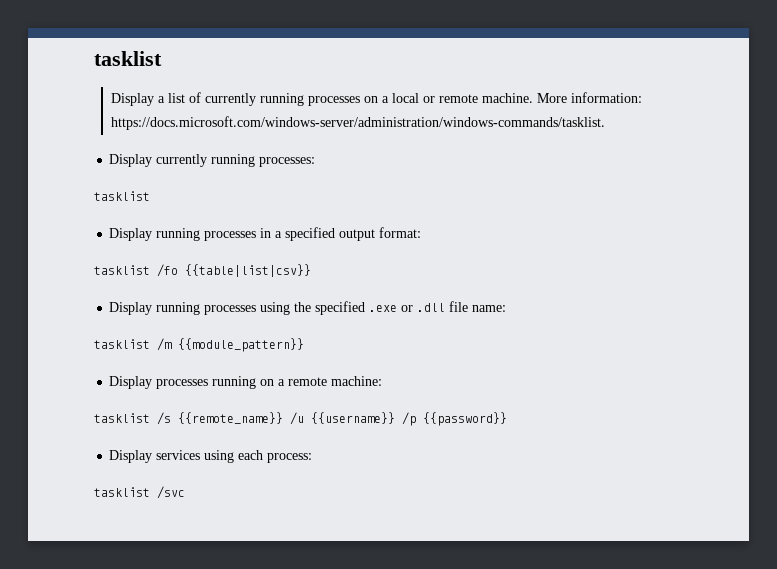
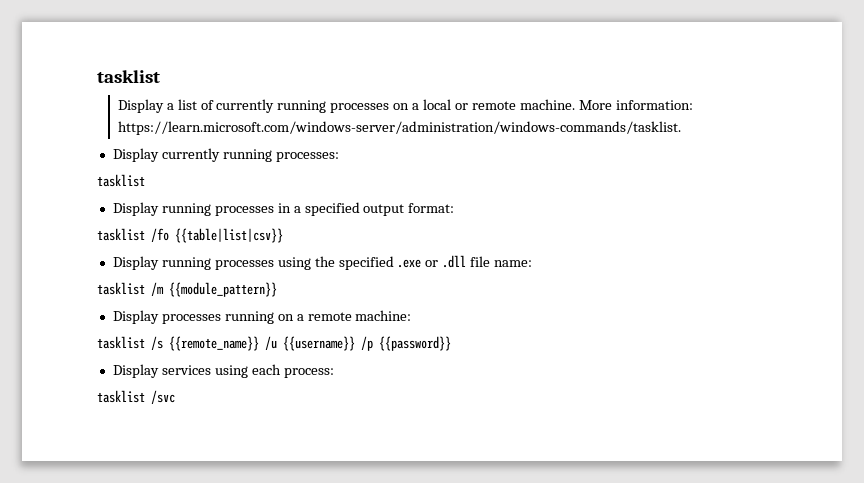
- More information: https://docs.microsoft.com/windows-server/administration/windows-commands/tasklist.
+ More information: https://learn.microsoft.com/windows-server/administration/windows-commands/tasklist.

